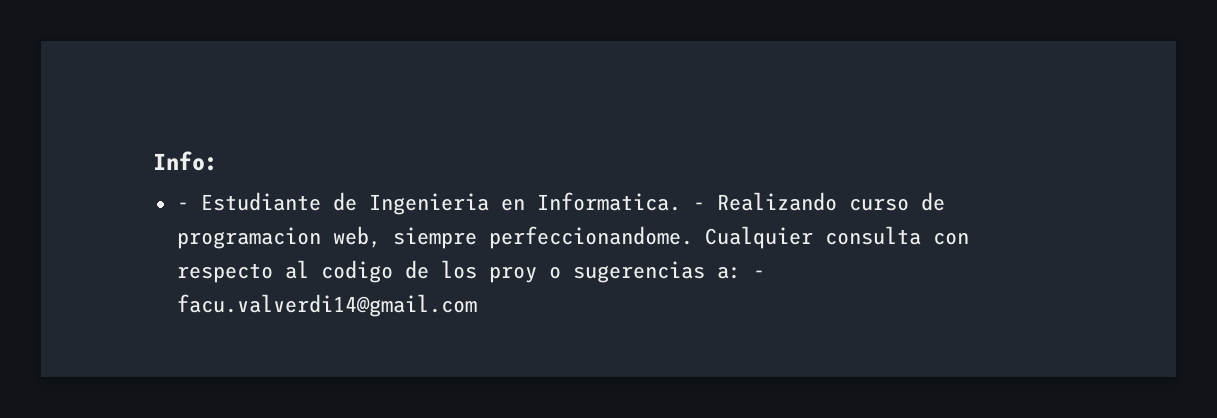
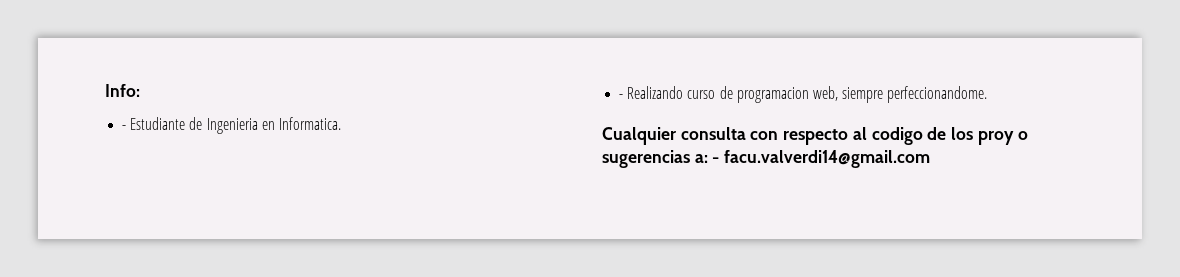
- - Estudiante de Ingenieria en Informatica. - Realizando curso de programacion web, siempre perfeccionandome. Cualquier consulta con respecto al codigo de los proy o sugerencias a: - facu.valverdi14@gmail.com
+ - Estudiante de Ingenieria en Informatica.
+ - Realizando curso de programacion web, siempre perfeccionandome.
+ Cualquier consulta con respecto al codigo de los proy o sugerencias a: - facu.valverdi14@gmail.com

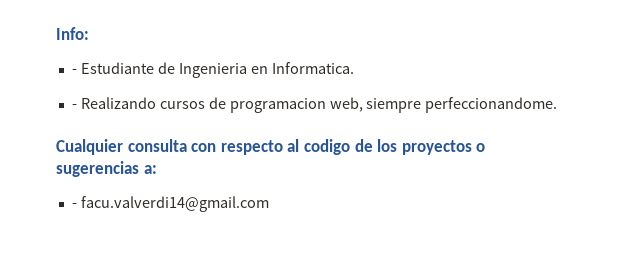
- - Realizando curso de programacion web, siempre perfeccionandome.
+ - Realizando cursos de programacion web, siempre perfeccionandome.
- Cualquier consulta con respecto al codigo de los proy o sugerencias a: - facu.valverdi14@gmail.com
+ Cualquier consulta con respecto al codigo de los proyectos o sugerencias a:
+ - facu.valverdi14@gmail.com

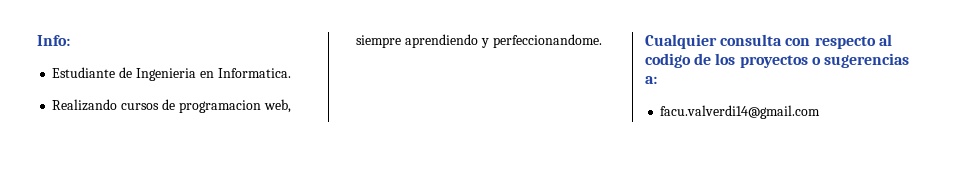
- - Estudiante de Ingenieria en Informatica.
+ Estudiante de Ingenieria en Informatica.
- - Realizando cursos de programacion web, siempre perfeccionandome.
+ Realizando cursos de programacion web, siempre aprendiendo y perfeccionandome.
- - facu.valverdi14@gmail.com
+ facu.valverdi14@gmail.com

